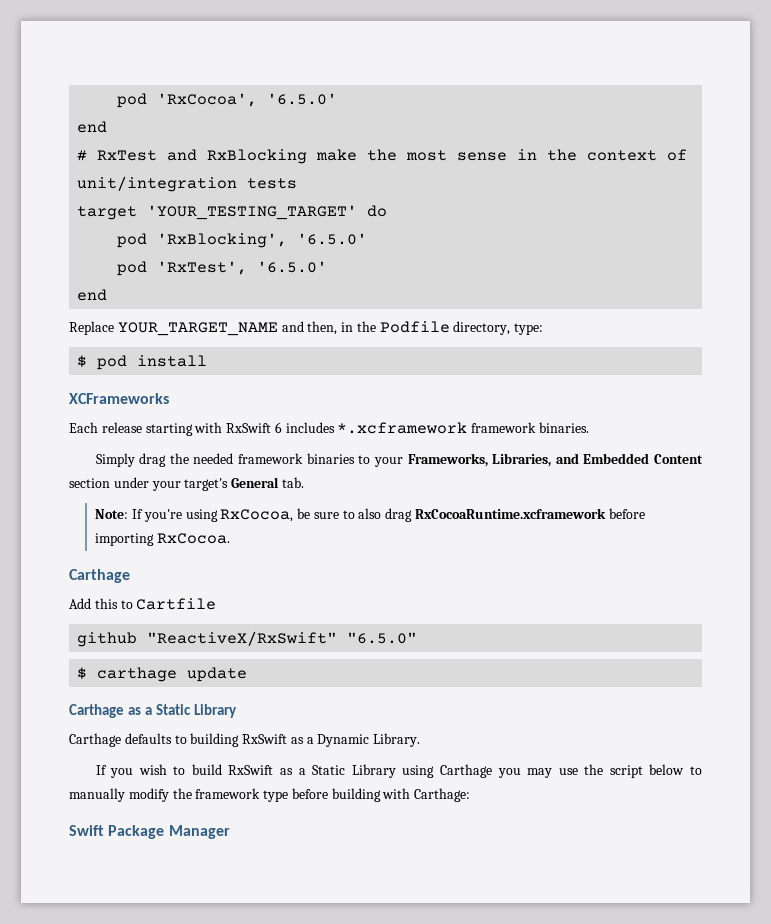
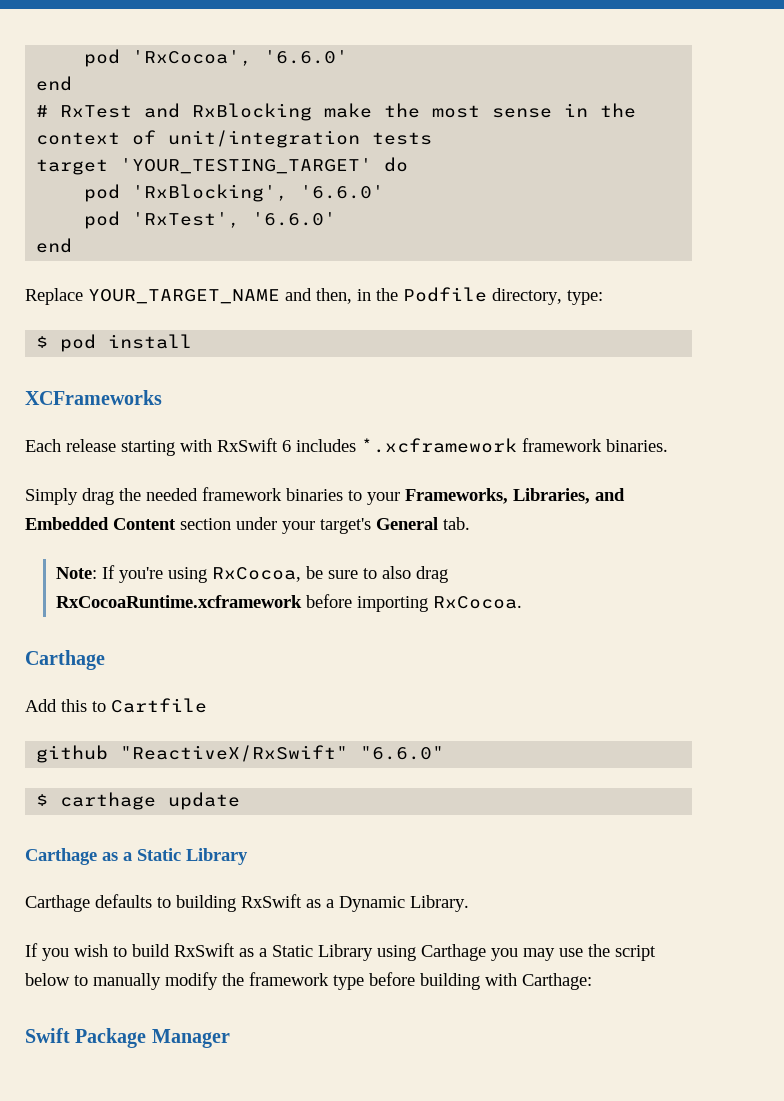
- pod 'RxCocoa', '6.5.0'
+ pod 'RxCocoa', '6.6.0'
- pod 'RxBlocking', '6.5.0'
+ pod 'RxBlocking', '6.6.0'
- pod 'RxTest', '6.5.0'
+ pod 'RxTest', '6.6.0'
- github "ReactiveX/RxSwift" "6.5.0"
+ github "ReactiveX/RxSwift" "6.6.0"

